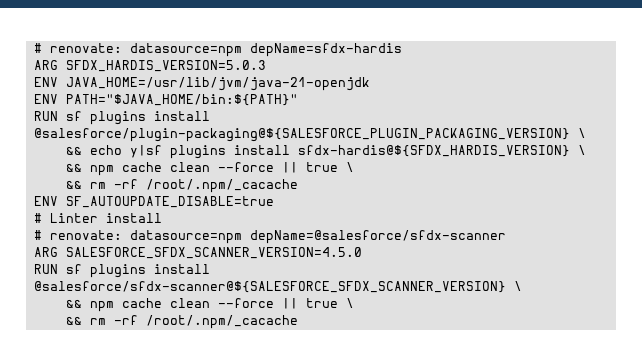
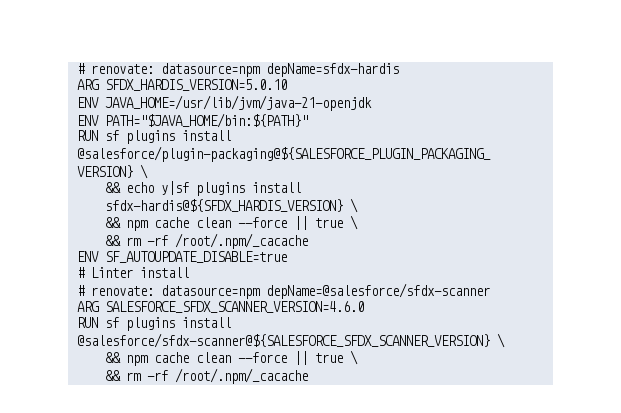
- ARG SFDX_HARDIS_VERSION=5.0.3
+ ARG SFDX_HARDIS_VERSION=5.0.10
- ARG SALESFORCE_SFDX_SCANNER_VERSION=4.5.0
+ ARG SALESFORCE_SFDX_SCANNER_VERSION=4.6.0

